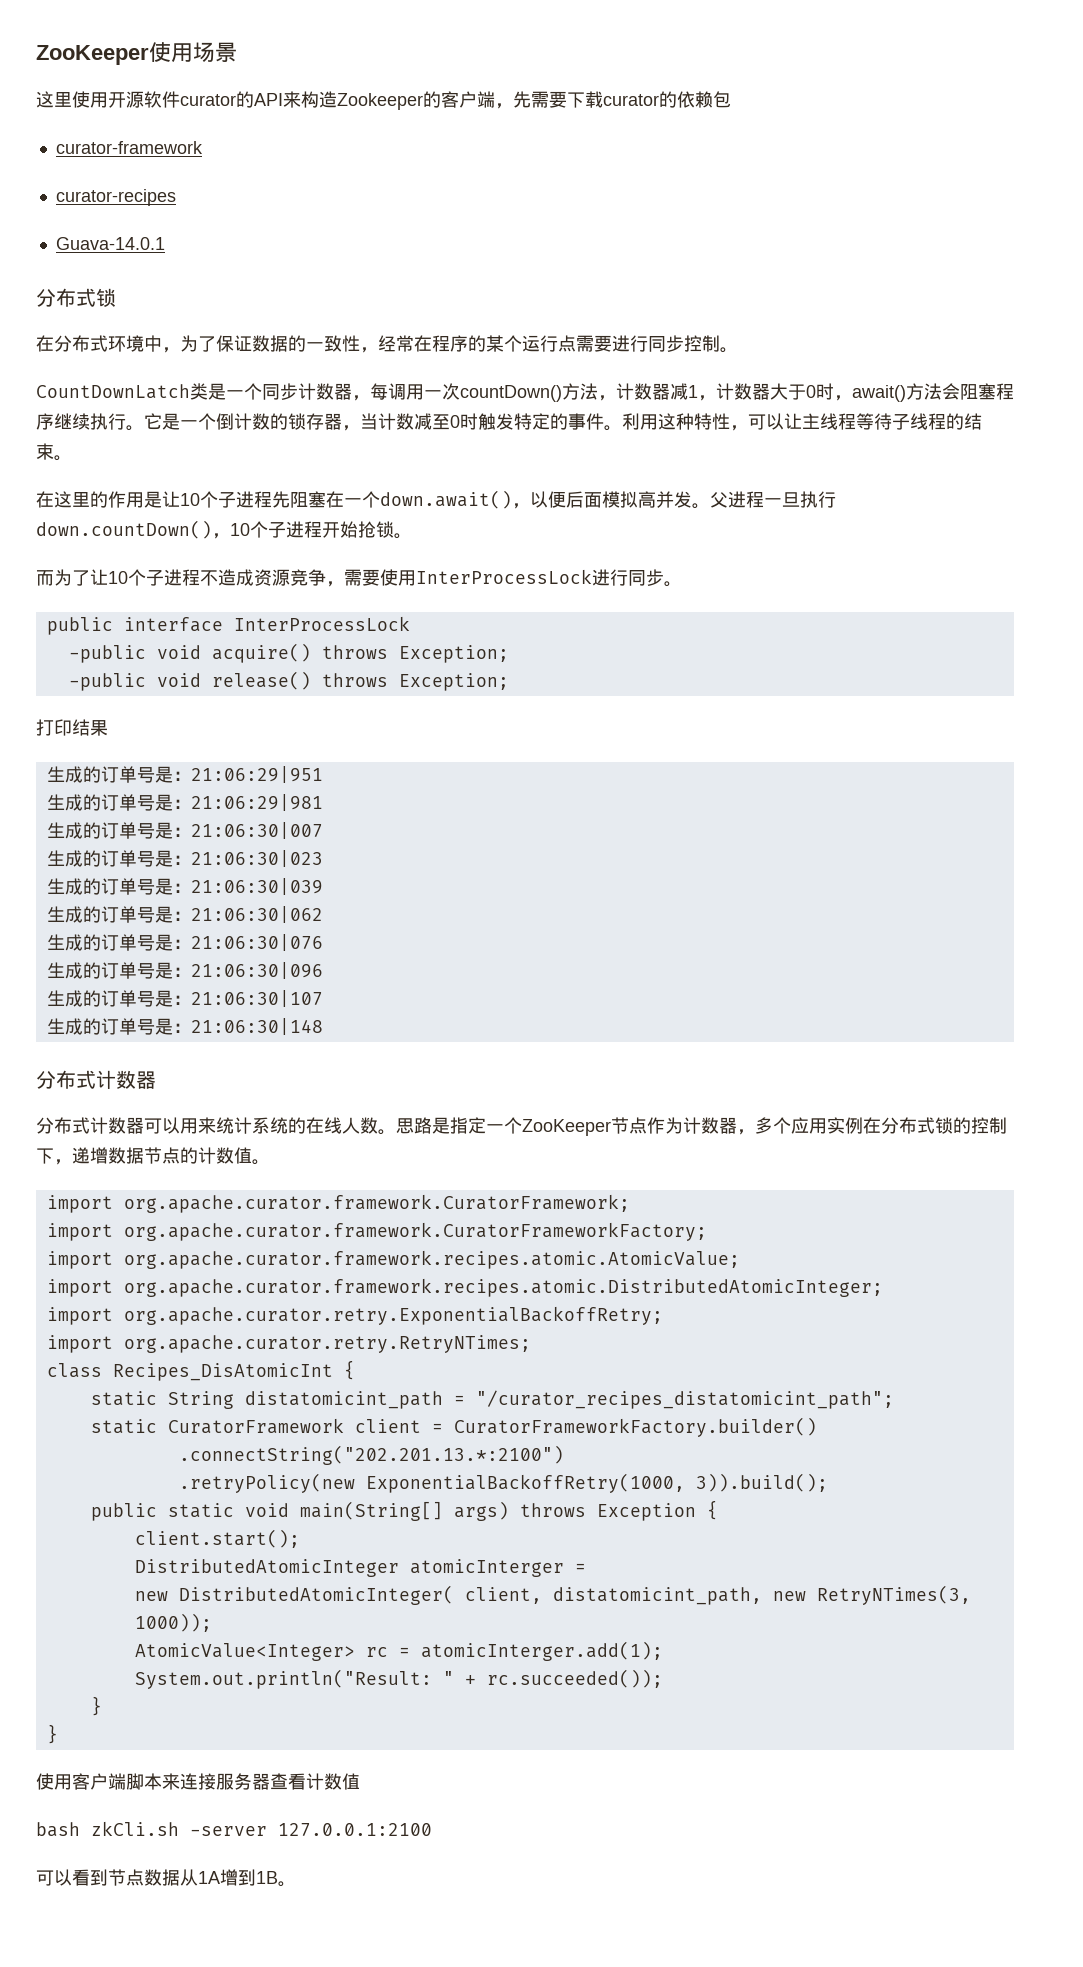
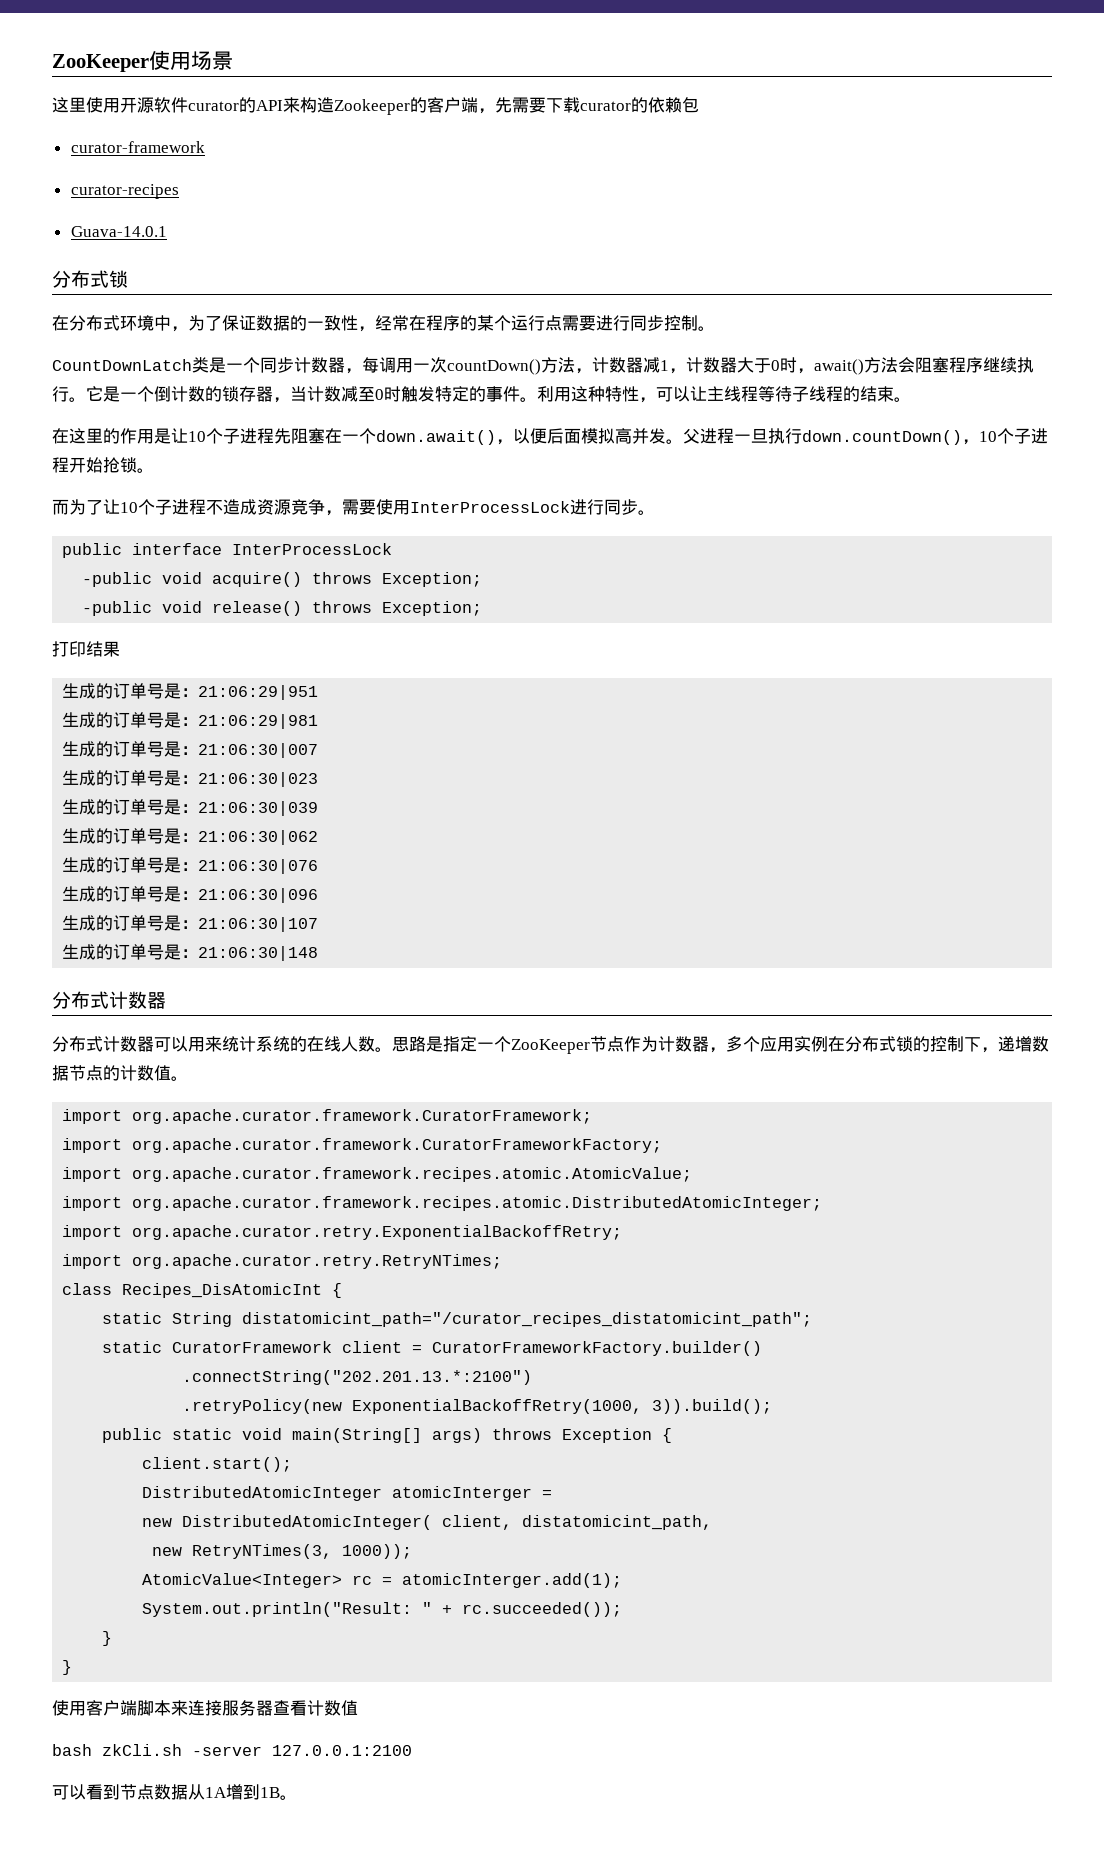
- static String distatomicint_path = "/curator_recipes_distatomicint_path";
+ static String distatomicint_path="/curator_recipes_distatomicint_path";
- new DistributedAtomicInteger( client, distatomicint_path, new RetryNTimes(3, 1000));
+ new DistributedAtomicInteger( client, distatomicint_path,
+ new RetryNTimes(3, 1000));

